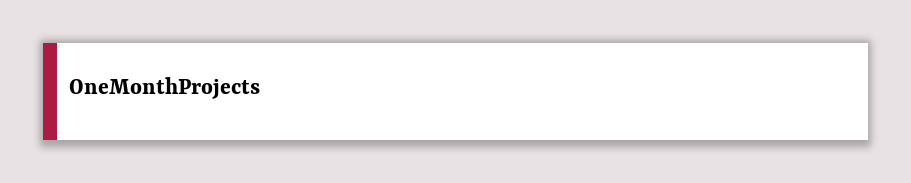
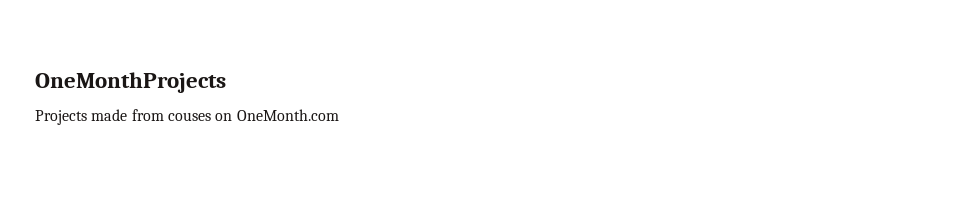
+ Projects made from couses on OneMonth.com

